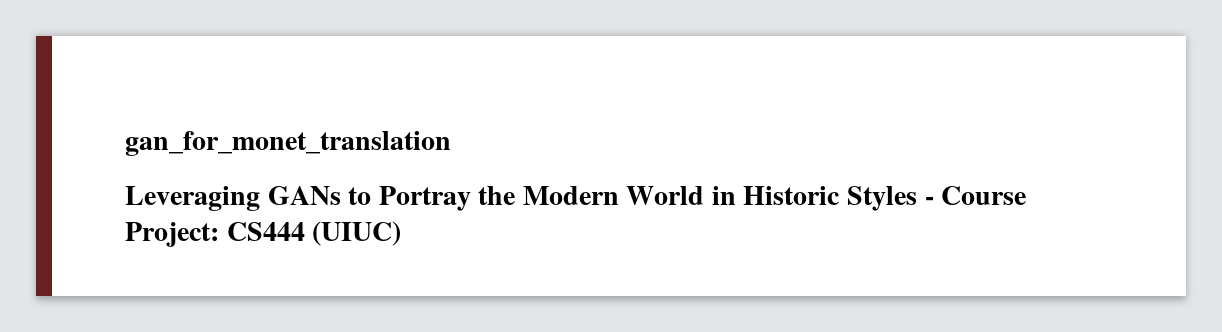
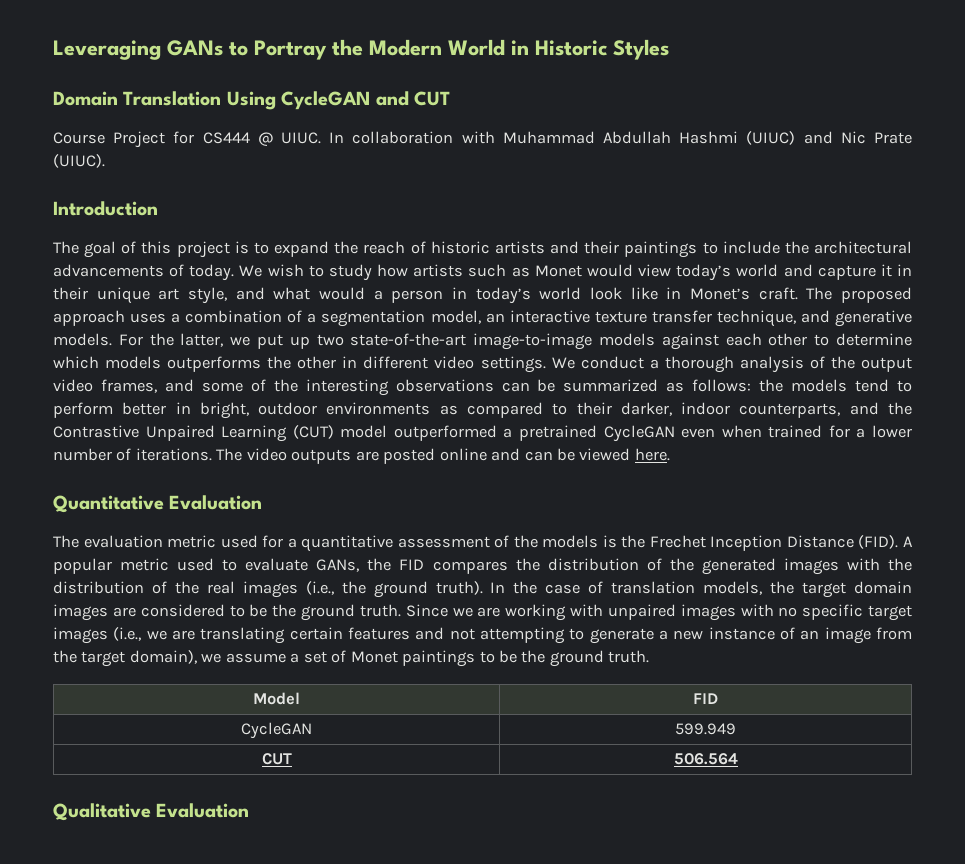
- gan_for_monet_translation
- Leveraging GANs to Portray the Modern World in Historic Styles - Course Project: CS444 (UIUC)
+ Leveraging GANs to Portray the Modern World in Historic Styles
+ Domain Translation Using CycleGAN and CUT
+ Course Project for CS444 @ UIUC. In collaboration with Muhammad Abdullah Hashmi (UIUC) and Nic Prate (UIUC).
+ Introduction
+ The goal of this project is to expand the reach of historic artists and their paintings to include the architectural advancements of today. We wish to study how artists such as Monet would view today’s world and capture it in their unique art style, and what would a person in today’s world look like in Monet’s craft. The proposed approach uses a combination of a segmentation model, an interactive texture transfer technique, and generative models. For the latter, we put up two state-of-the-art image-to-image models against each other to determine which models outperforms the other in different video settings. We conduct a thorough analysis of the output video frames, and some of the interesting observations can be summarized as follows: the models tend to perform better in bright, outdoor environments as compared to their darker, indoor counterparts, and the Contrastive Unpaired Learning (CUT) model outperformed a pretrained CycleGAN even when trained for a lower number of iterations. The video outputs are posted online and can be viewed here.
+ Quantitative Evaluation
+ The evaluation metric used for a quantitative assessment of the models is the Frechet Inception Distance (FID). A popular metric used to evaluate GANs, the FID compares the distribution of the generated images with the distribution of the real images (i.e., the ground truth). In the case of translation models, the target domain images are considered to be the ground truth. Since we are working with unpaired images with no specific target images (i.e., we are translating certain features and not attempting to generate a new instance of an image from the target domain), we assume a set of Monet paintings to be the ground truth.
+ Model | FID
+ CycleGAN | 599.949
+ CUT | 506.564
+ Qualitative Evaluation

